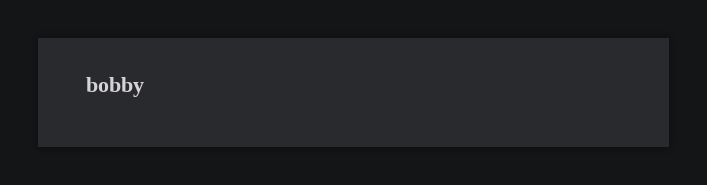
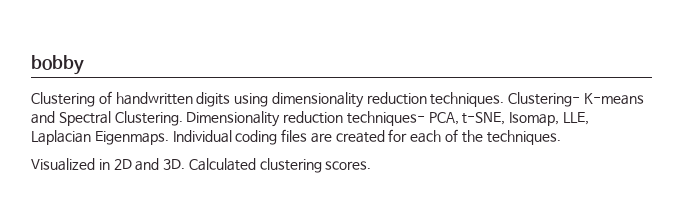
+ Clustering of handwritten digits using dimensionality reduction techniques. Clustering- K-means and Spectral Clustering. Dimensionality reduction techniques- PCA, t-SNE, Isomap, LLE, Laplacian Eigenmaps. Individual coding files are created for each of the techniques.
+ Visualized in 2D and 3D. Calculated clustering scores.

